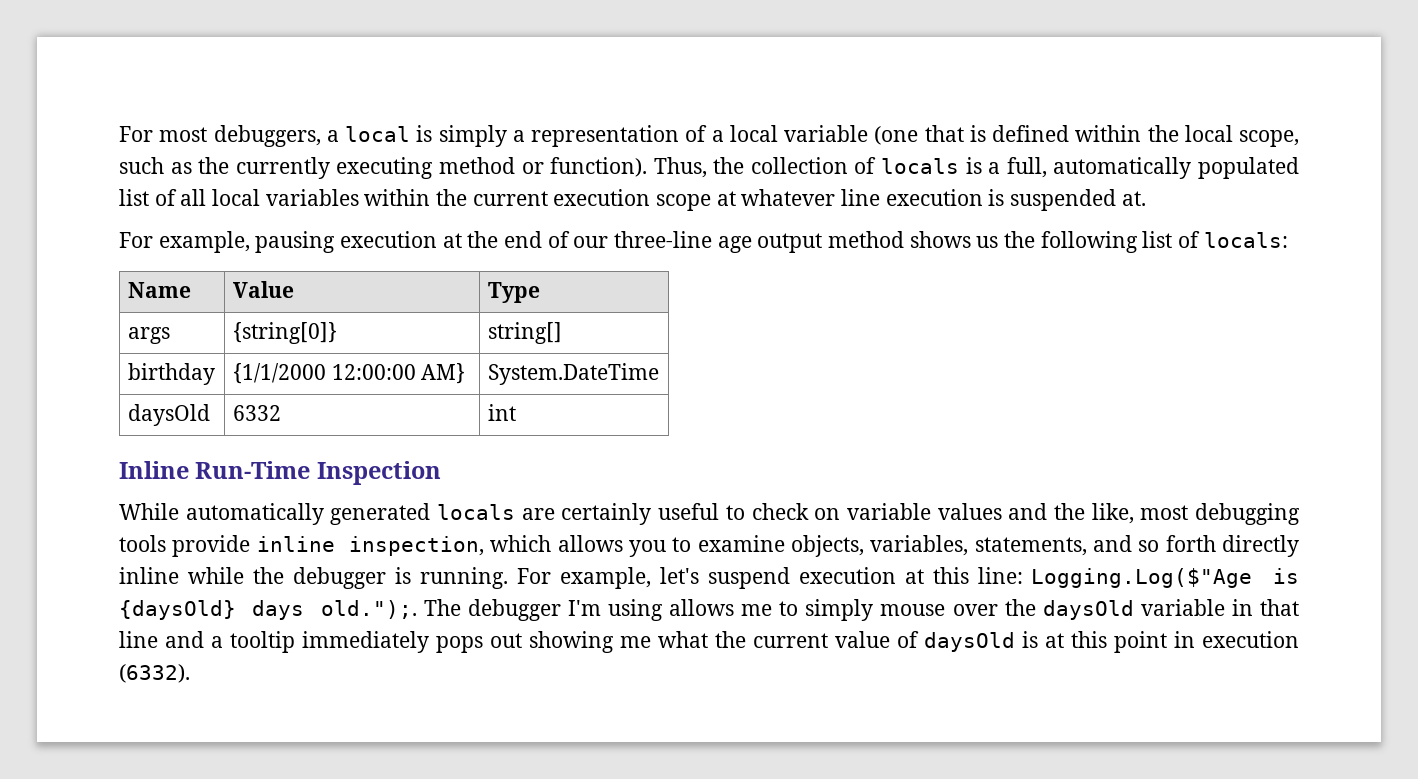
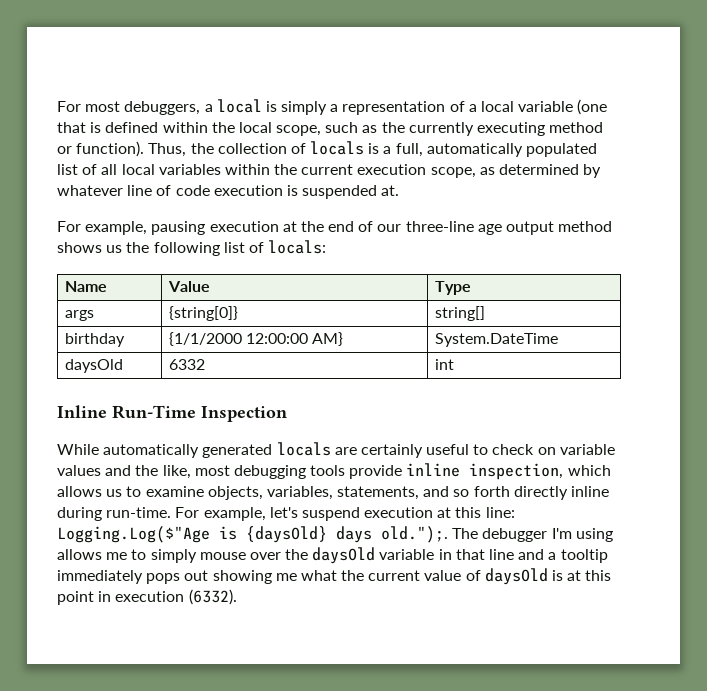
- Thus, the collection of locals is a full, automatically populated list of all local variables within the current execution scope at whatever line execution is suspended at.
+ Thus, the collection of locals is a full, automatically populated list of all local variables within the current execution scope, as determined by whatever line of code execution is suspended at.
- While automatically generated locals are certainly useful to check on variable values and the like, most debugging tools provide inline inspection, which allows you to examine objects, variables, statements, and so forth directly inline while the debugger is running.
+ While automatically generated locals are certainly useful to check on variable values and the like, most debugging tools provide inline inspection, which allows us to examine objects, variables, statements, and so forth directly inline during run-time.

